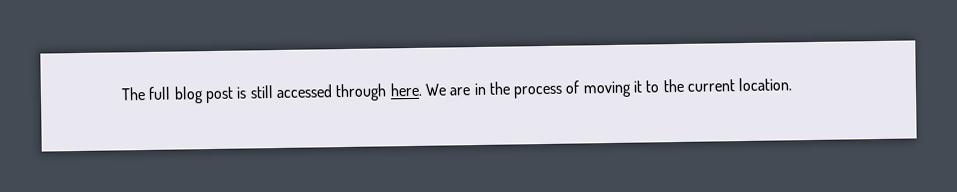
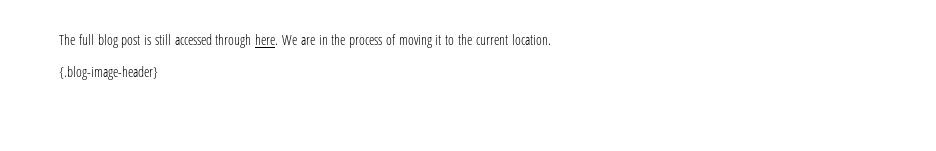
+ {.blog-image-header}

